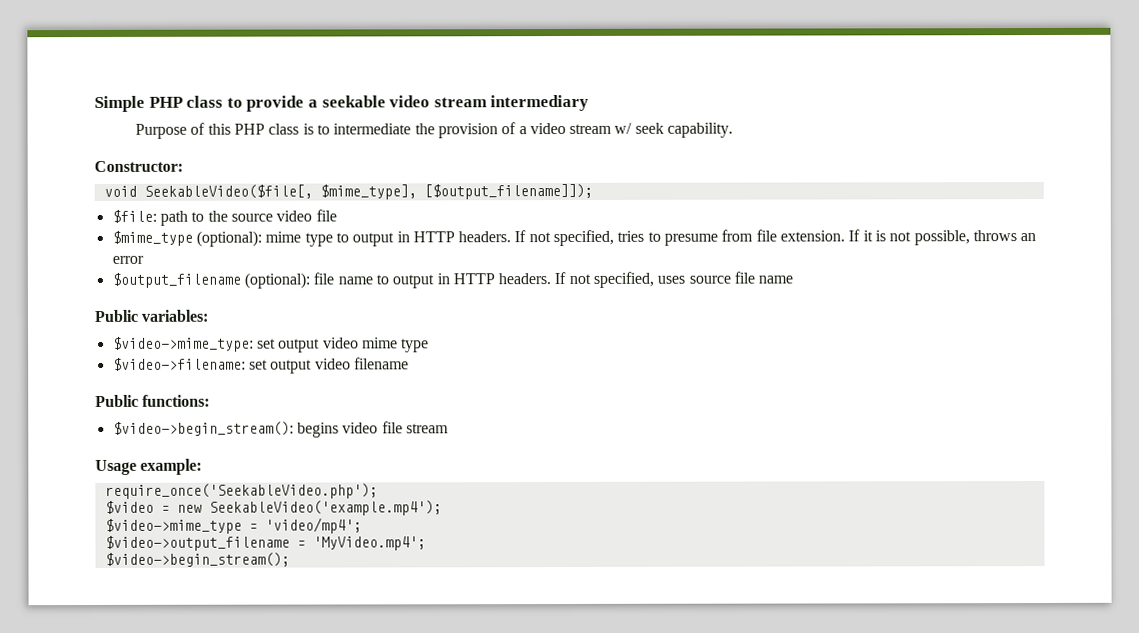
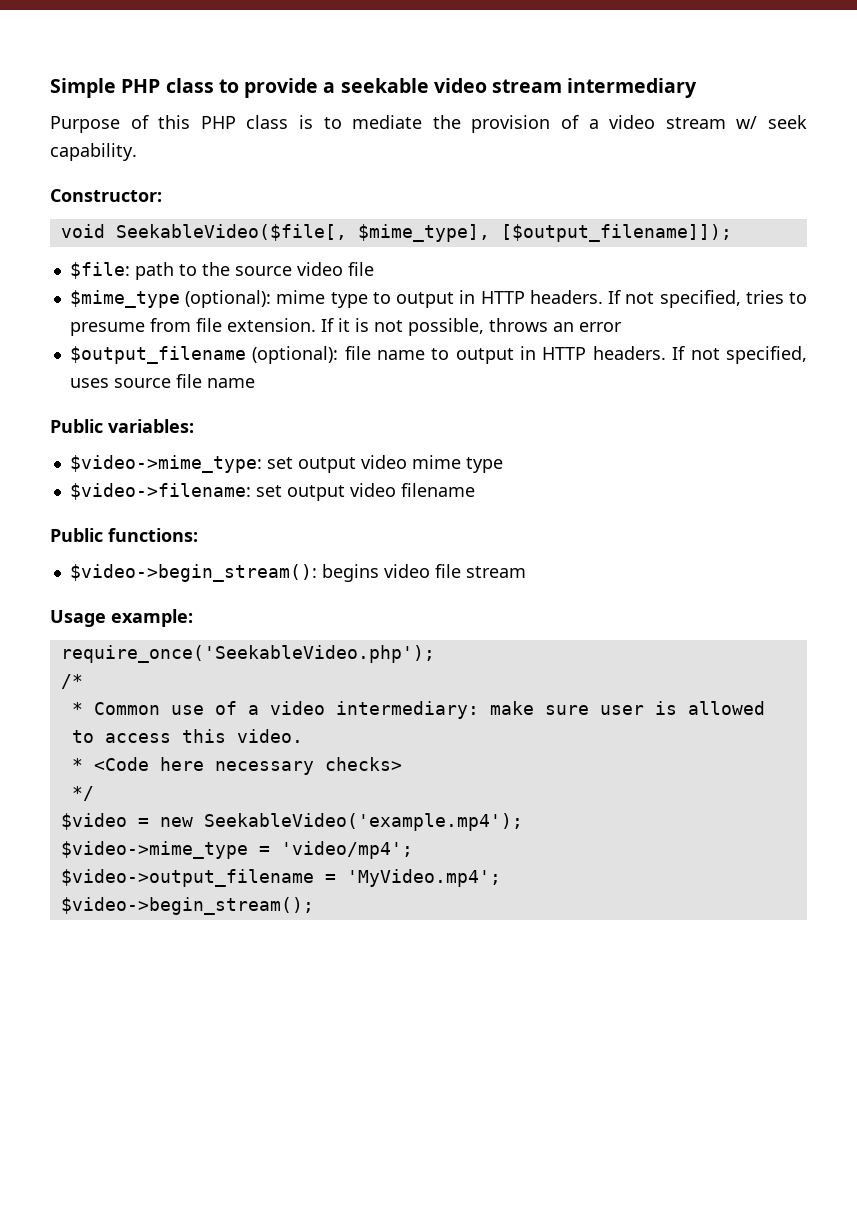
- Purpose of this PHP class is to intermediate the provision of a video stream w/ seek capability.
+ Purpose of this PHP class is to mediate the provision of a video stream w/ seek capability.
+ /*
+ * Common use of a video intermediary: make sure user is allowed to access this video.
+ * <Code here necessary checks>
+ */

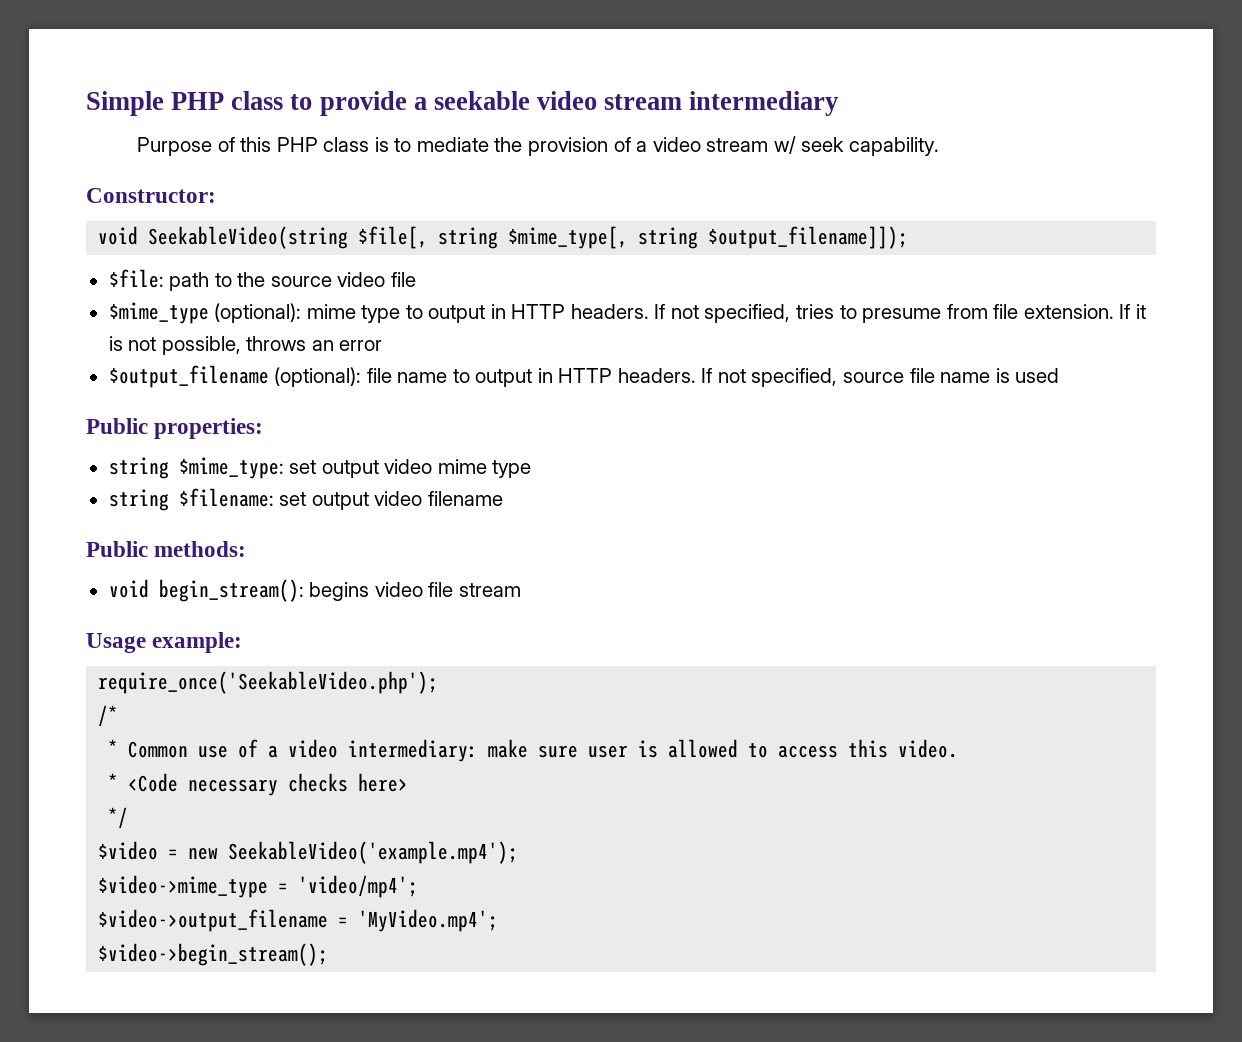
- void SeekableVideo($file[, $mime_type], [$output_filename]]);
+ void SeekableVideo(string $file[, string $mime_type[, string $output_filename]]);
- If not specified, uses source file name
- Public variables:
- $video->mime_type: set output video mime type
+ If not specified, source file name is used
+ Public properties:
+ string $mime_type: set output video mime type
- $video->filename: set output video filename
+ string $filename: set output video filename
- Public functions:
- $video->begin_stream(): begins video file stream
+ Public methods:
+ void begin_stream(): begins video file stream
- * <Code here necessary checks>
+ * <Code necessary checks here>

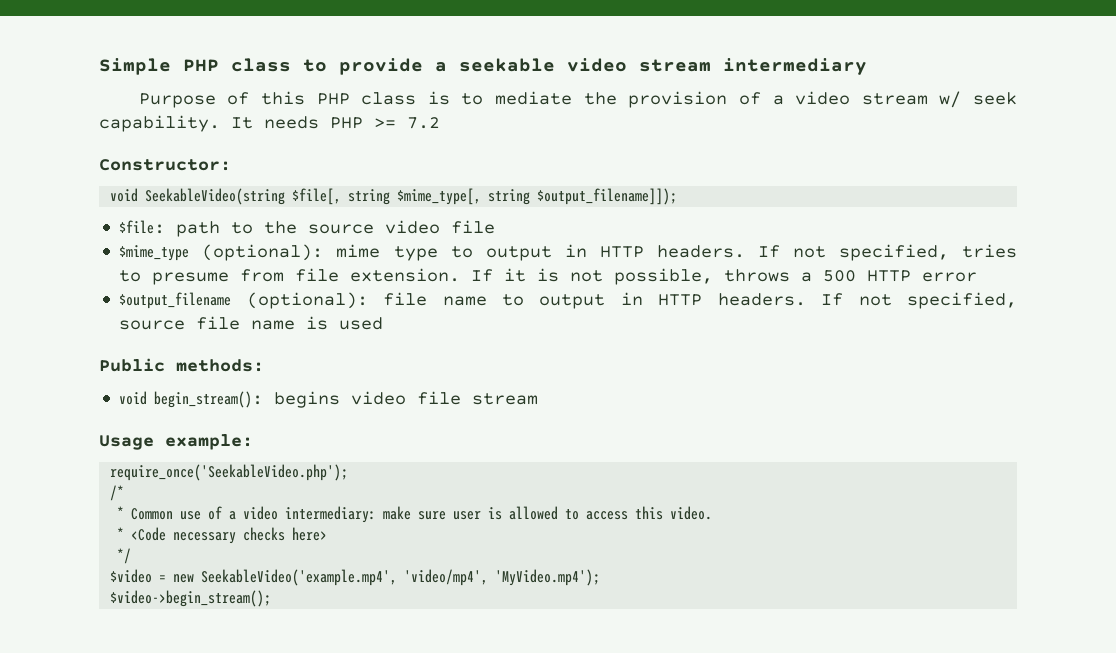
+ It needs PHP >= 7.2
- If it is not possible, throws an error
+ If it is not possible, throws a 500 HTTP error
- Public properties:
- string $mime_type: set output video mime type
- string $filename: set output video filename
- $video = new SeekableVideo('example.mp4');
- $video->mime_type = 'video/mp4';
- $video->output_filename = 'MyVideo.mp4';
+ $video = new SeekableVideo('example.mp4', 'video/mp4', 'MyVideo.mp4');

